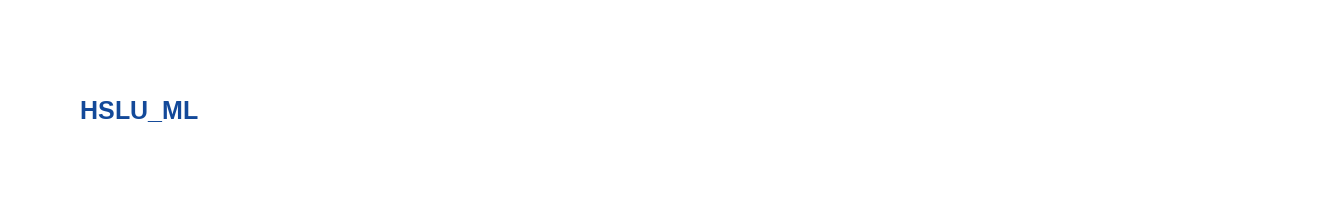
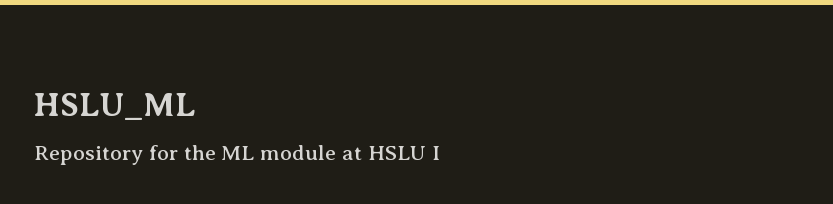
+ Repository for the ML module at HSLU I

